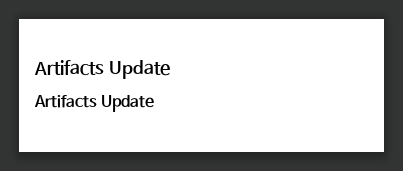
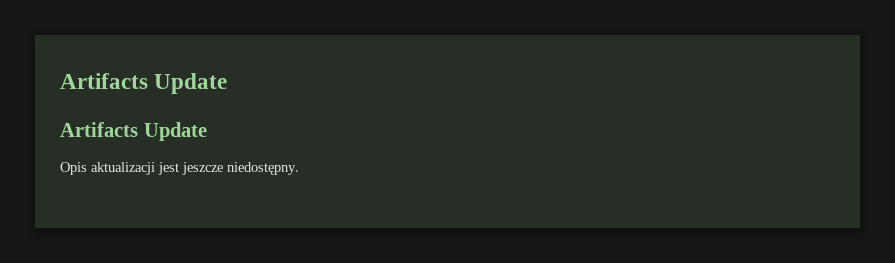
+ Opis aktualizacji jest jeszcze niedostępny.

